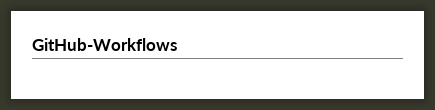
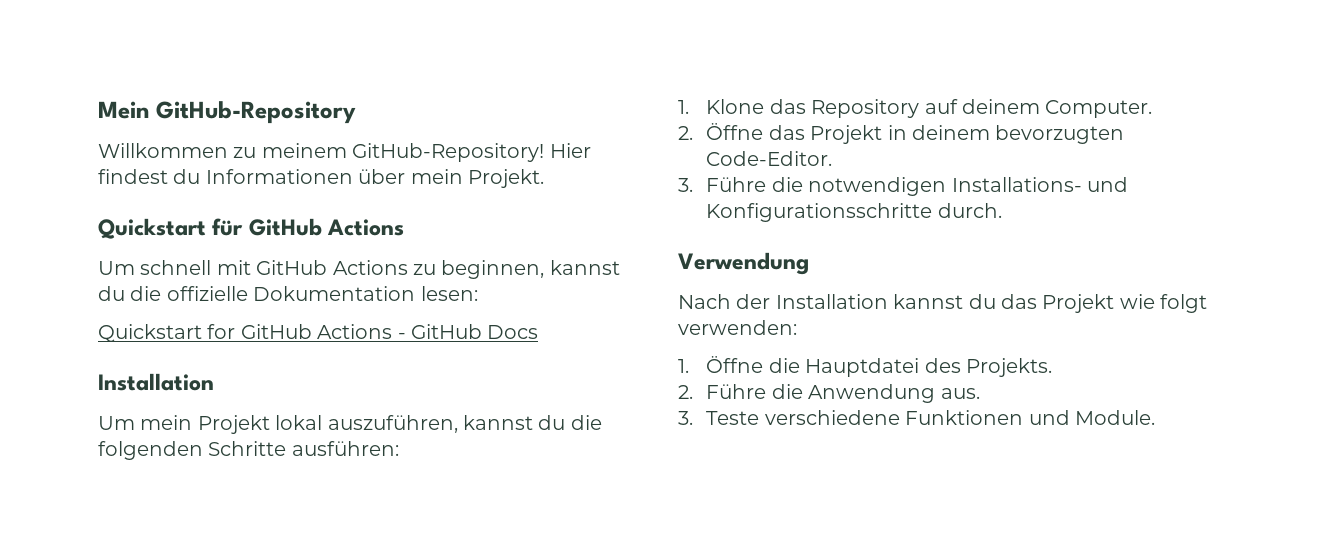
- GitHub-Workflows
+ Mein GitHub-Repository
+ Willkommen zu meinem GitHub-Repository! Hier findest du Informationen über mein Projekt.
+ Quickstart für GitHub Actions
+ Um schnell mit GitHub Actions zu beginnen, kannst du die offizielle Dokumentation lesen:
+ Quickstart for GitHub Actions - GitHub Docs
+ Installation
+ Um mein Projekt lokal auszuführen, kannst du die folgenden Schritte ausführen:
+ 1. Klone das Repository auf deinem Computer.
+ 2. Öffne das Projekt in deinem bevorzugten Code-Editor.
+ 3. Führe die notwendigen Installations- und Konfigurationsschritte durch.
+ Verwendung
+ Nach der Installation kannst du das Projekt wie folgt verwenden:
+ 1. Öffne die Hauptdatei des Projekts.
+ 2. Führe die Anwendung aus.
+ 3. Teste verschiedene Funktionen und Module.

